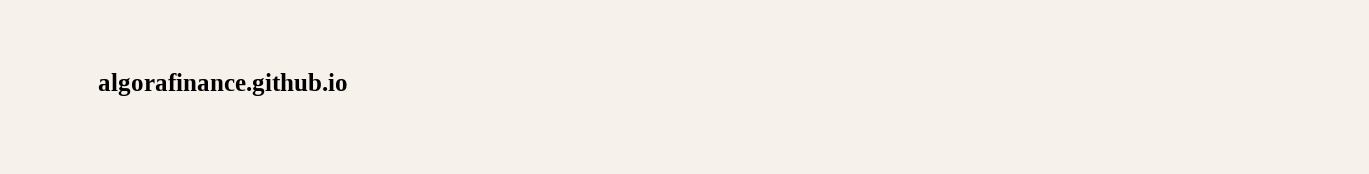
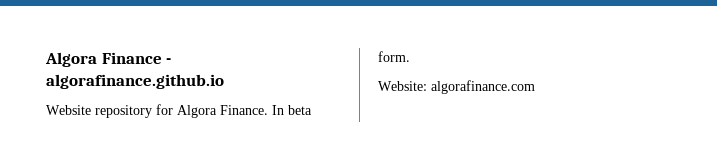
- algorafinance.github.io
+ Algora Finance - algorafinance.github.io
+ Website repository for Algora Finance. In beta form.
+ Website: algorafinance.com

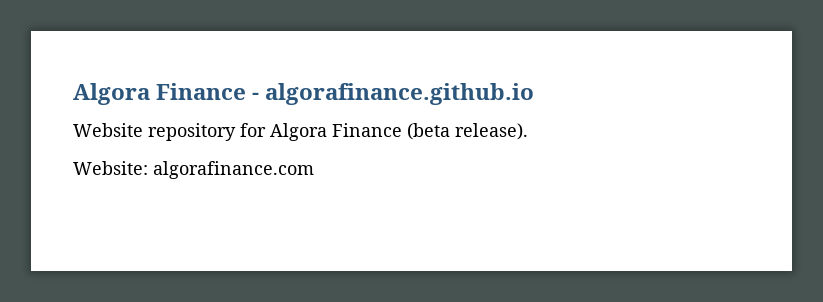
- Website repository for Algora Finance. In beta form.
+ Website repository for Algora Finance (beta release).

